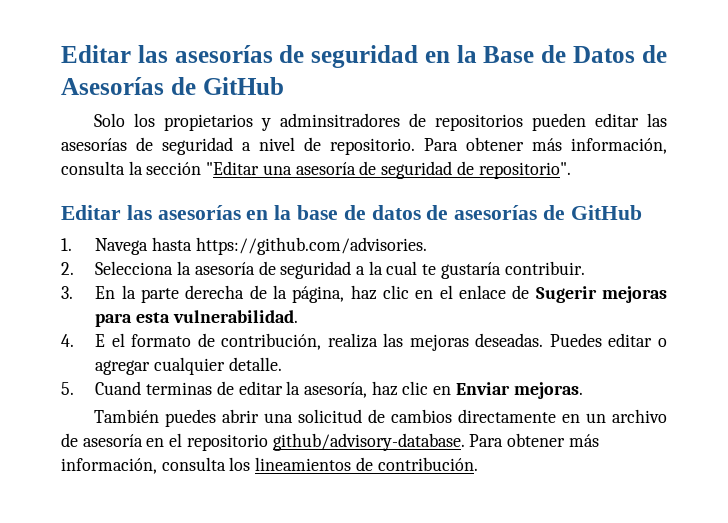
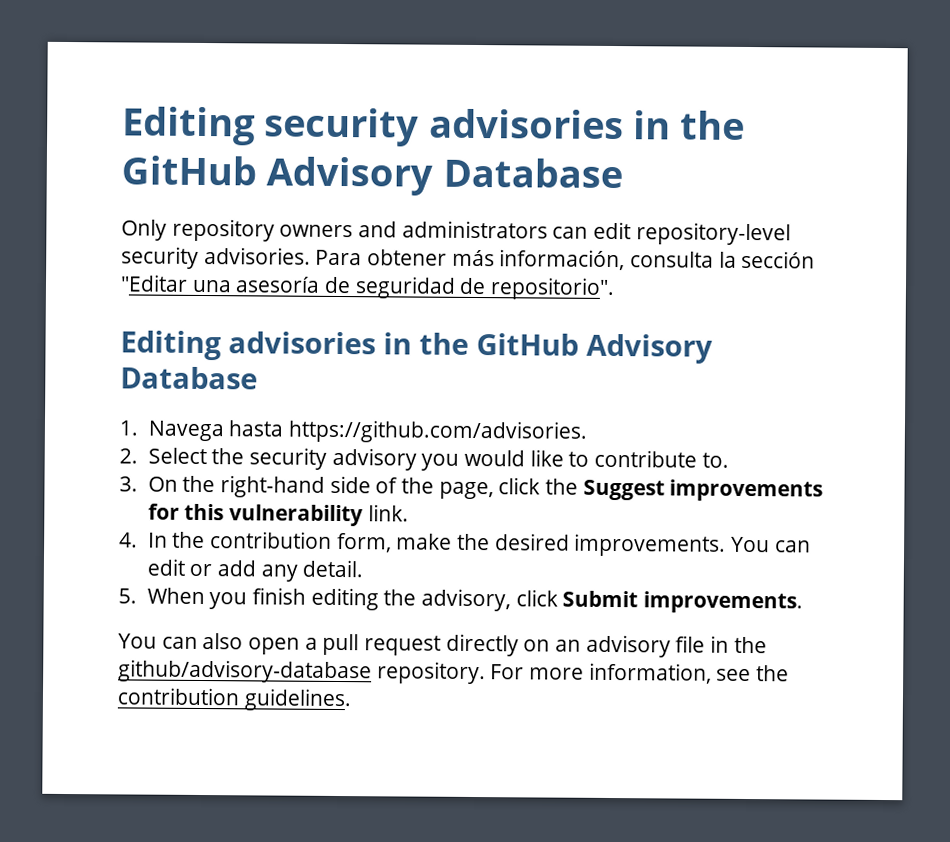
- Editar las asesorías de seguridad en la Base de Datos de Asesorías de GitHub
- Solo los propietarios y adminsitradores de repositorios pueden editar las asesorías de seguridad a nivel de repositorio.
+ Editing security advisories in the GitHub Advisory Database
+ Only repository owners and administrators can edit repository-level security advisories.
- Editar las asesorías en la base de datos de asesorías de GitHub
+ Editing advisories in the GitHub Advisory Database
- 2. Selecciona la asesoría de seguridad a la cual te gustaría contribuir.
- 3. En la parte derecha de la página, haz clic en el enlace de Sugerir mejoras para esta vulnerabilidad.
- 4. E el formato de contribución, realiza las mejoras deseadas. Puedes editar o agregar cualquier detalle.
- 5. Cuand terminas de editar la asesoría, haz clic en Enviar mejoras.
- También puedes abrir una solicitud de cambios directamente en un archivo de asesoría en el repositorio github/advisory-database. Para obtener más información, consulta los lineamientos de contribución.
+ 2. Select the security advisory you would like to contribute to.
+ 3. On the right-hand side of the page, click the Suggest improvements for this vulnerability link.
+ 4. In the contribution form, make the desired improvements. You can edit or add any detail.
+ 5. When you finish editing the advisory, click Submit improvements.
+ You can also open a pull request directly on an advisory file in the github/advisory-database repository. For more information, see the contribution guidelines.

